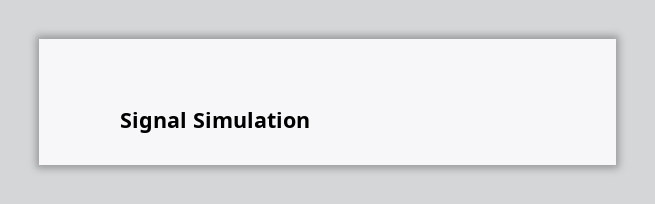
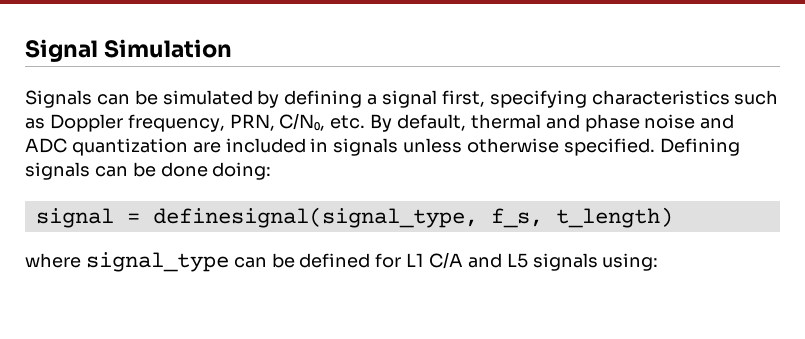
+ Signals can be simulated by defining a signal first, specifying characteristics such as Doppler frequency, PRN, C/N₀, etc. By default, thermal and phase noise and ADC quantization are included in signals unless otherwise specified. Defining signals can be done doing:
+ signal = definesignal(signal_type, f_s, t_length)
+ where signal_type can be defined for L1 C/A and L5 signals using:

